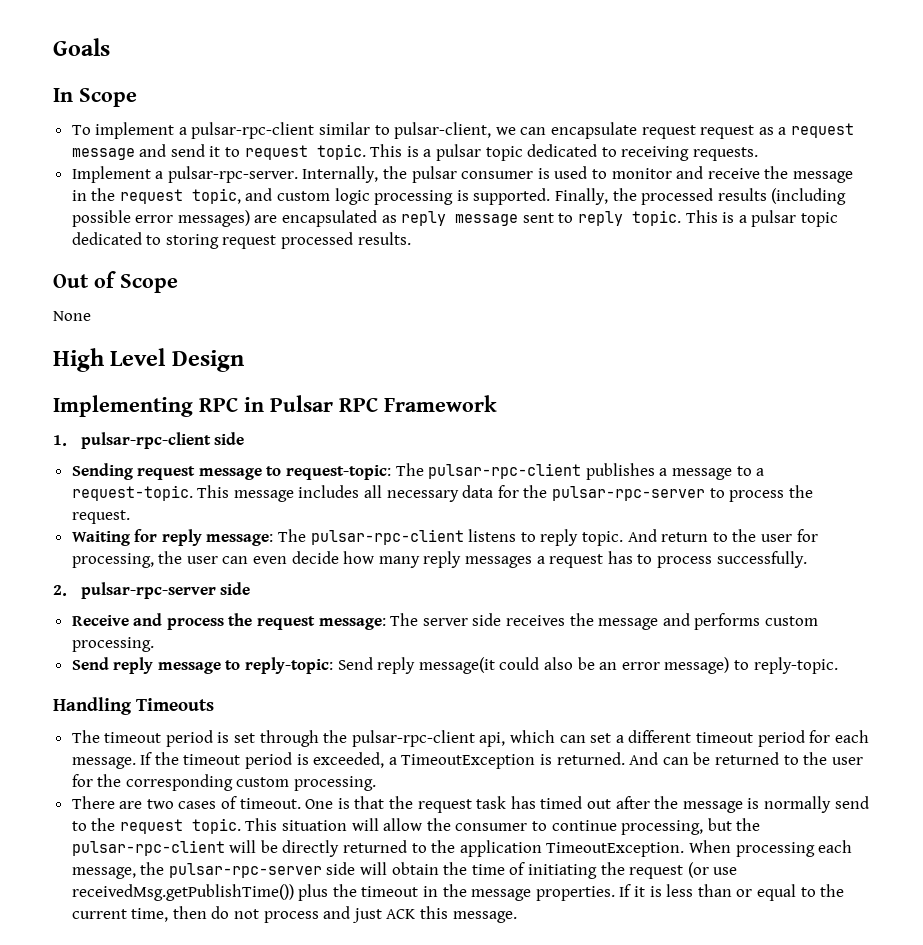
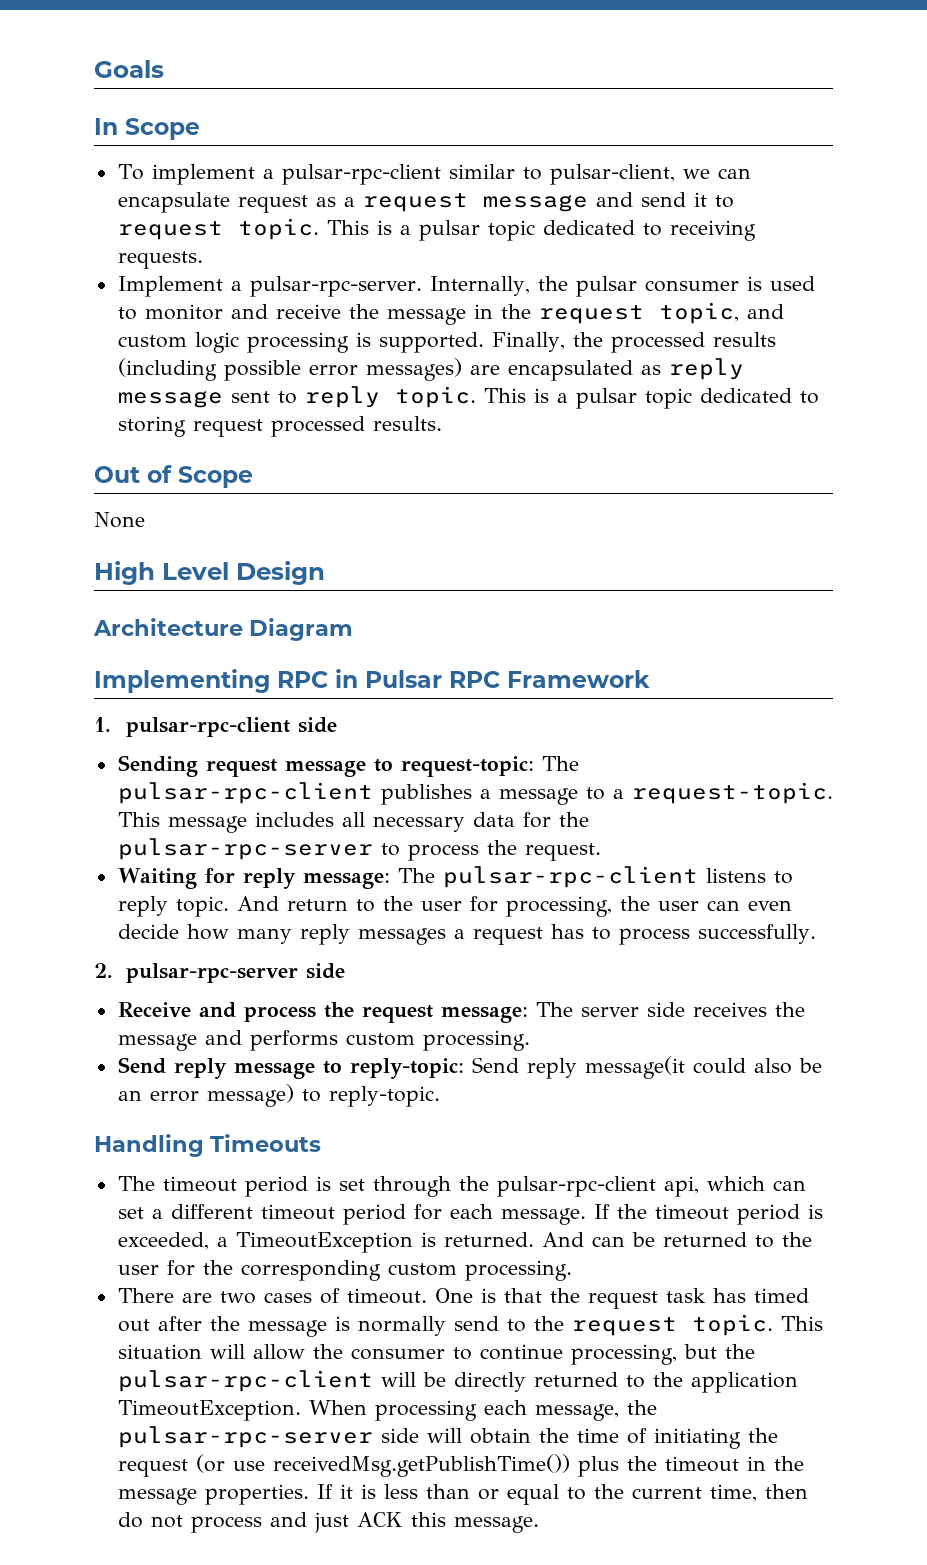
- To implement a pulsar-rpc-client similar to pulsar-client, we can encapsulate request request as a request message and send it to request topic.
+ To implement a pulsar-rpc-client similar to pulsar-client, we can encapsulate request as a request message and send it to request topic.
+ Architecture Diagram

